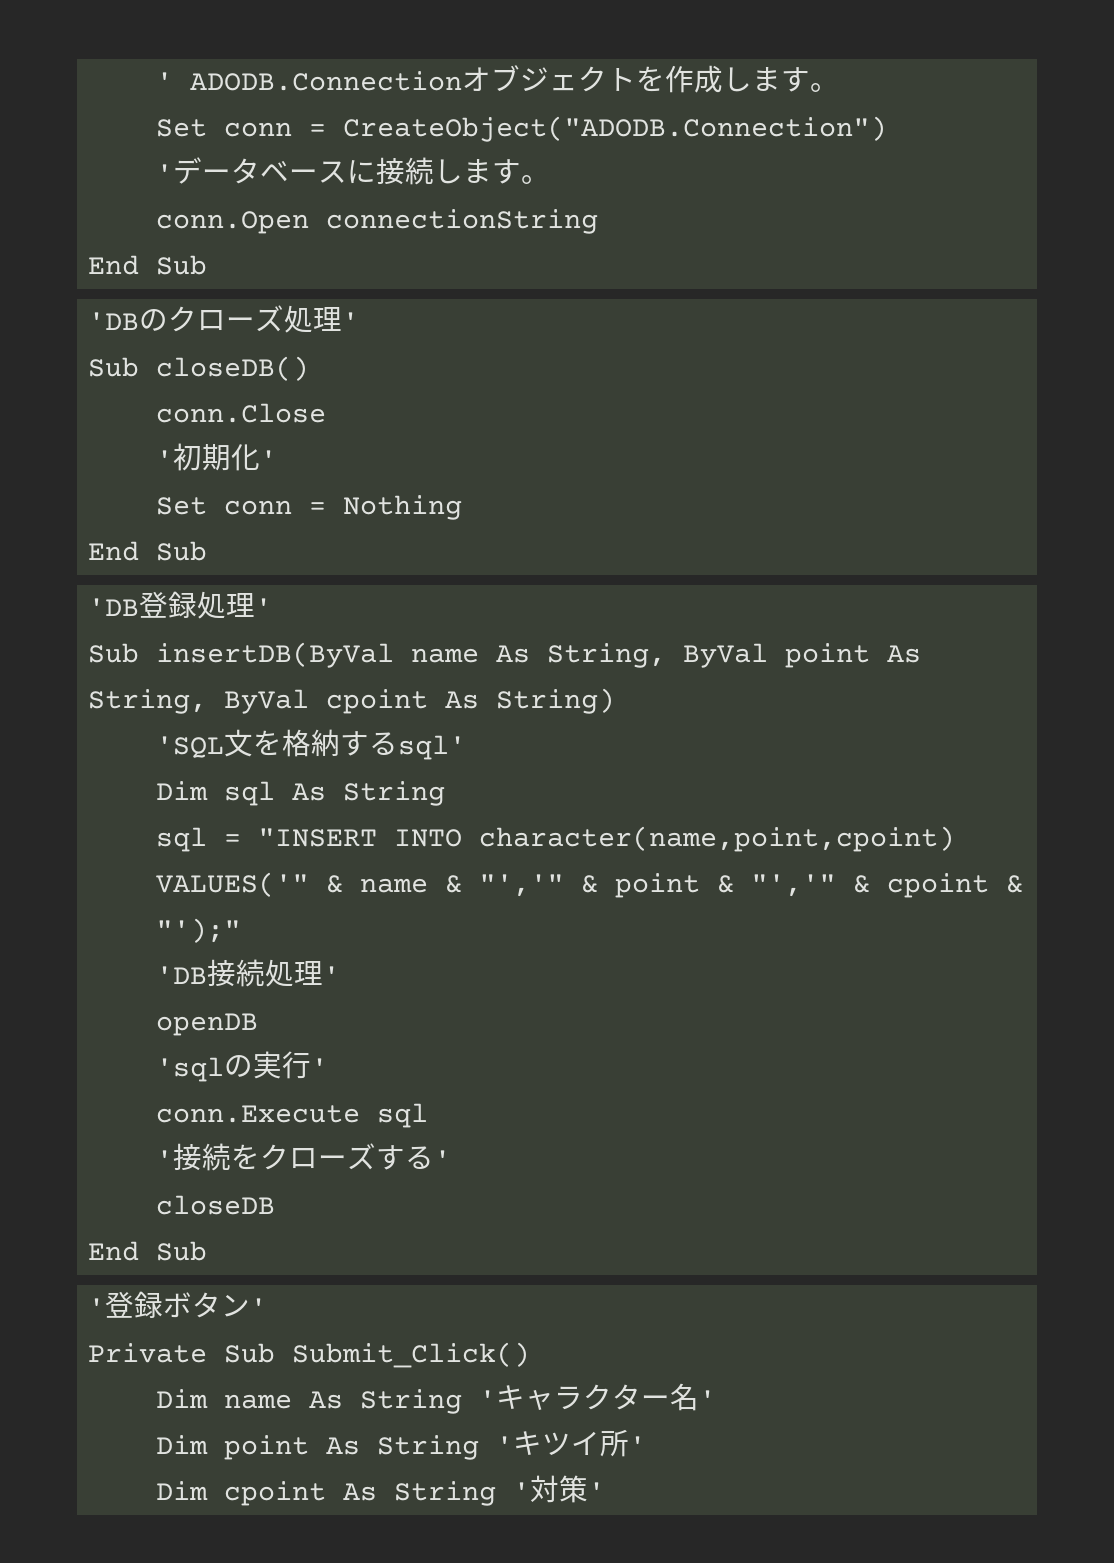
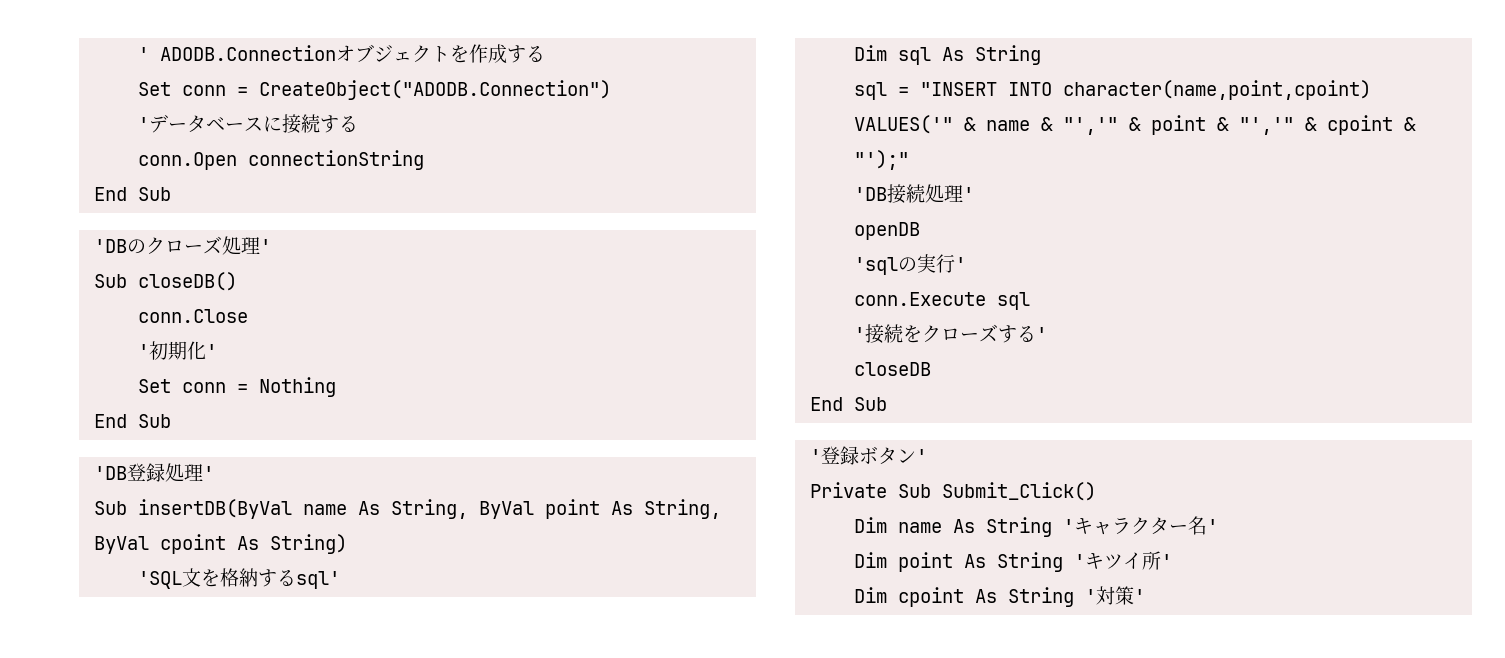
- ' ADODB.Connectionオブジェクトを作成します。
+ ' ADODB.Connectionオブジェクトを作成する
- 'データベースに接続します。
+ 'データベースに接続する

